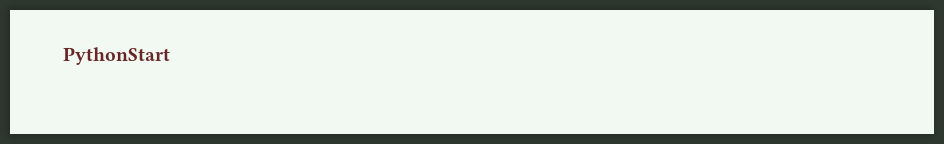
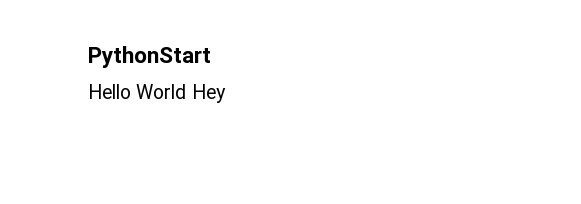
+ Hello World Hey

